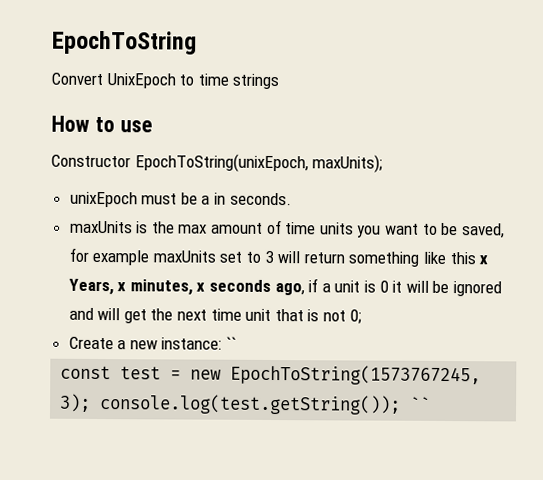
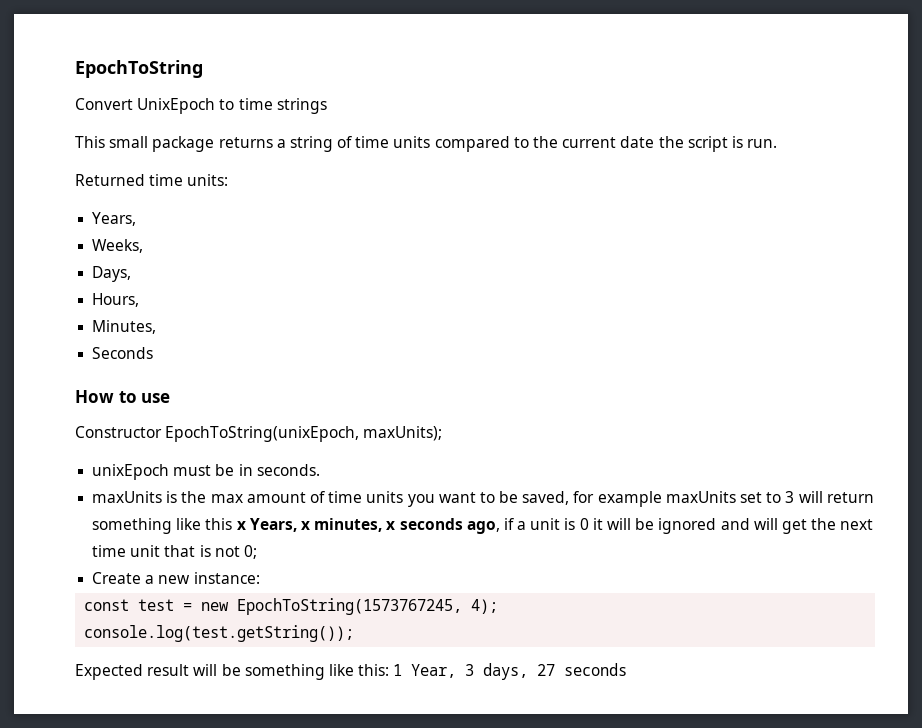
+ This small package returns a string of time units compared to the current date the script is run.
+ Returned time units:
+ Years,
+ Weeks,
+ Days,
+ Hours,
+ Minutes,
+ Seconds
- unixEpoch must be a in seconds.
+ unixEpoch must be in seconds.
- Create a new instance: ``
+ Create a new instance:
- const test = new EpochToString(1573767245, 3); console.log(test.getString()); ``
+ const test = new EpochToString(1573767245, 4);
+ console.log(test.getString());
+ Expected result will be something like this: 1 Year, 3 days, 27 seconds

